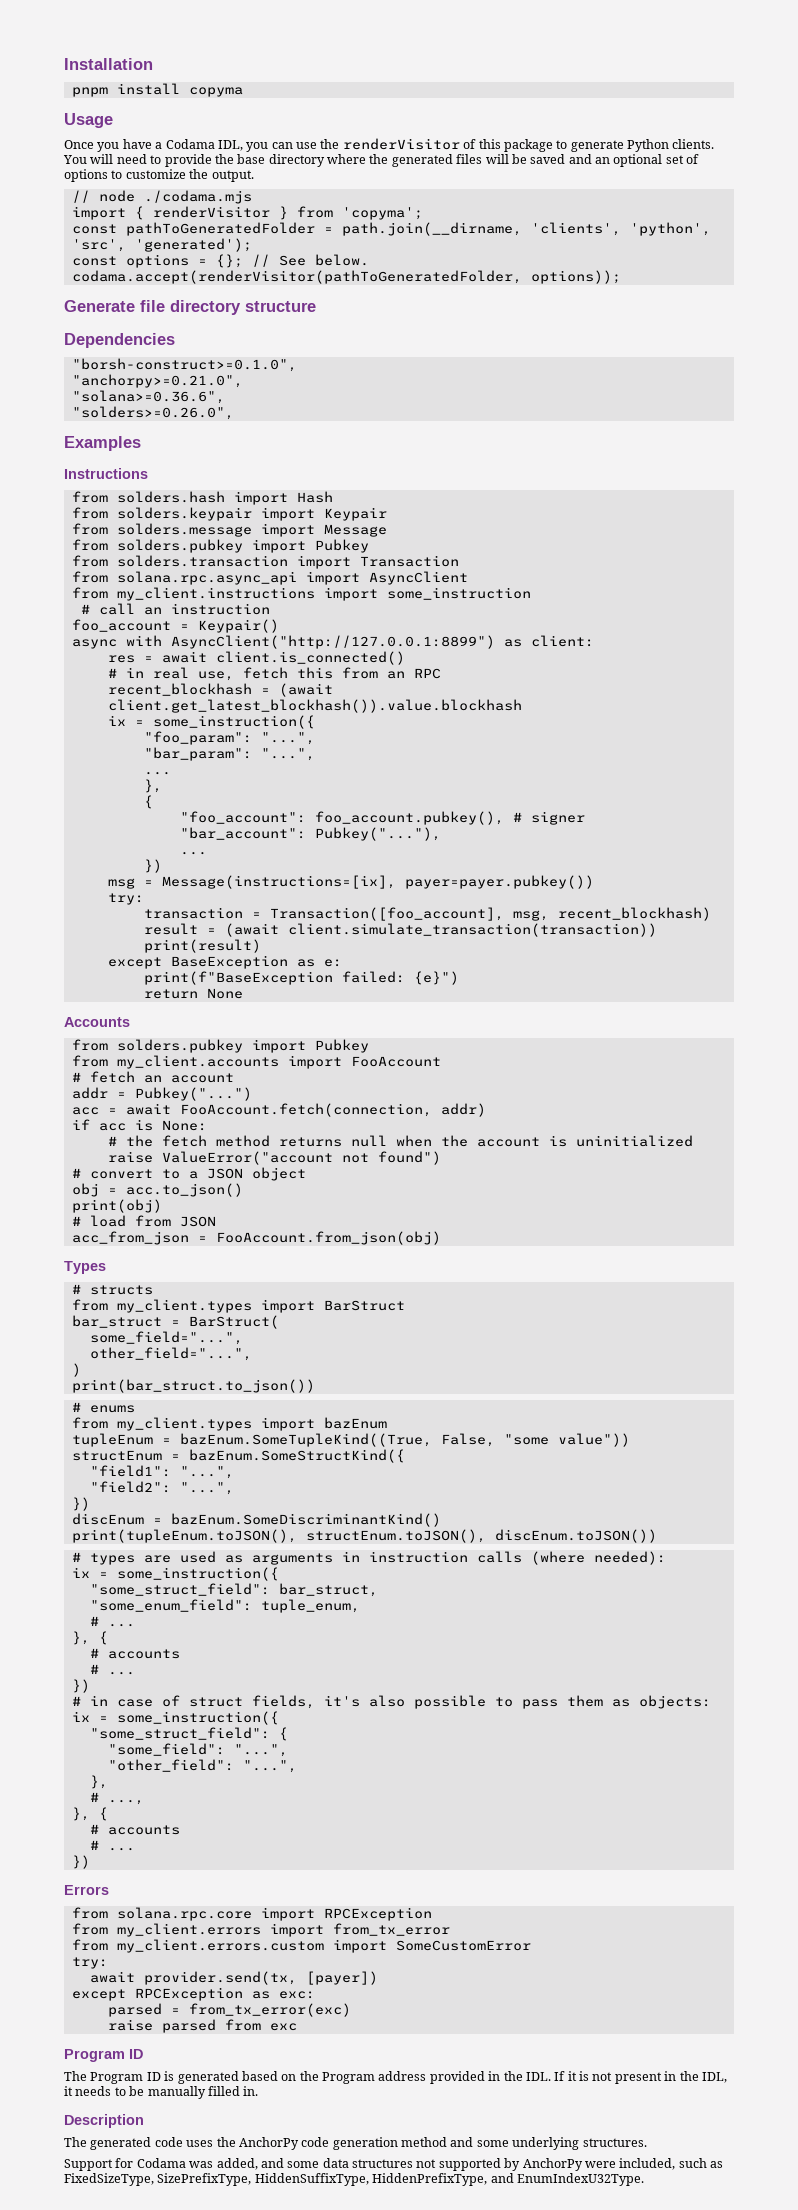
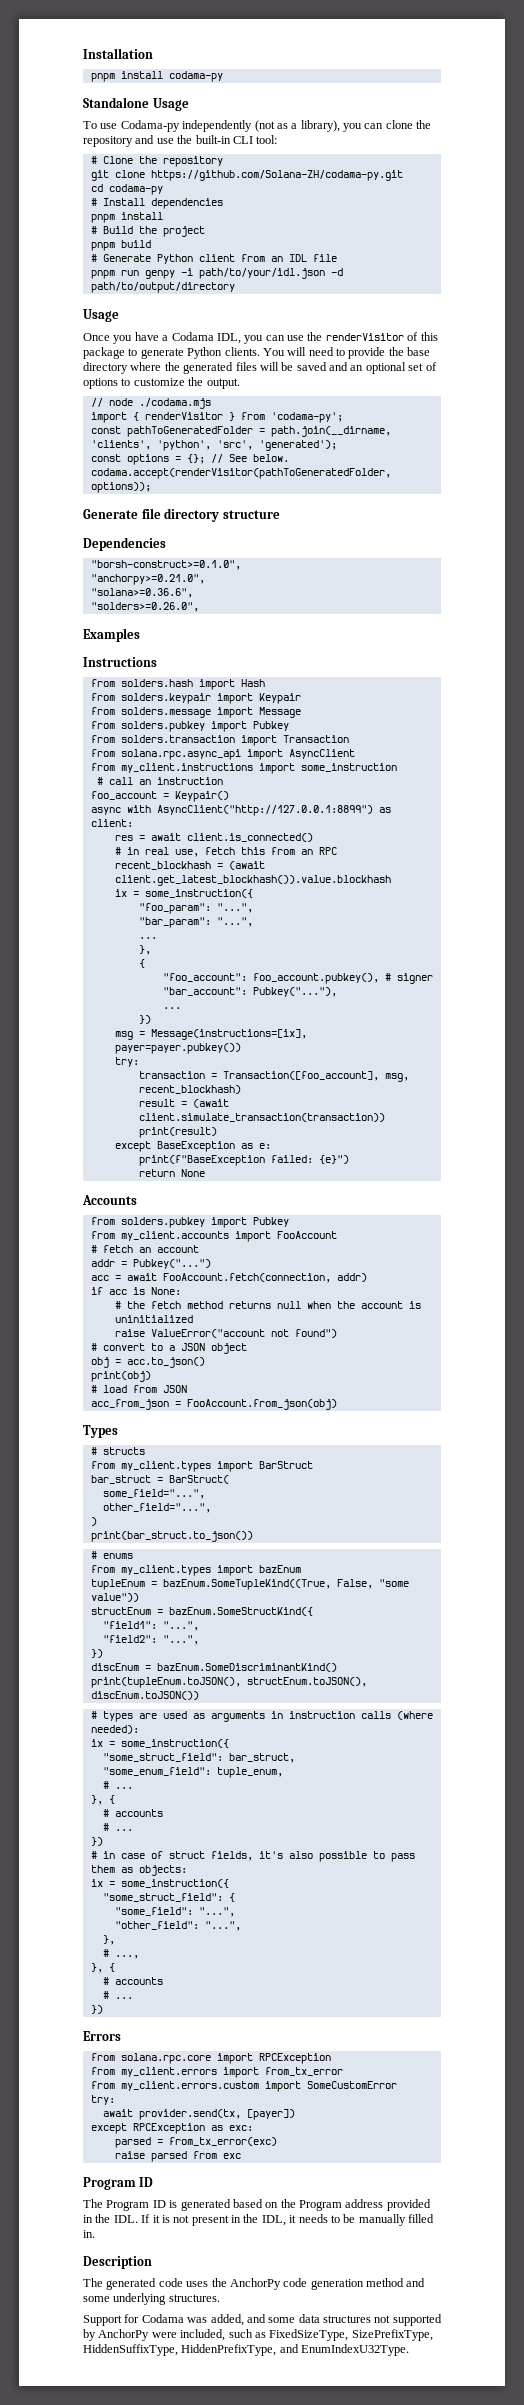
- pnpm install copyma
+ pnpm install codama-py
+ Standalone Usage
+ To use Codama-py independently (not as a library), you can clone the repository and use the built-in CLI tool:
+ # Clone the repository
+ git clone https://github.com/Solana-ZH/codama-py.git
+ cd codama-py
+ # Install dependencies
+ pnpm install
+ # Build the project
+ pnpm build
+ # Generate Python client from an IDL file
+ pnpm run genpy -i path/to/your/idl.json -d path/to/output/directory
- import { renderVisitor } from 'copyma';
+ import { renderVisitor } from 'codama-py';

